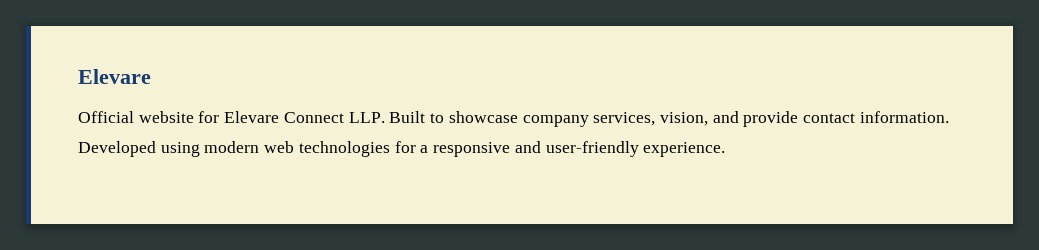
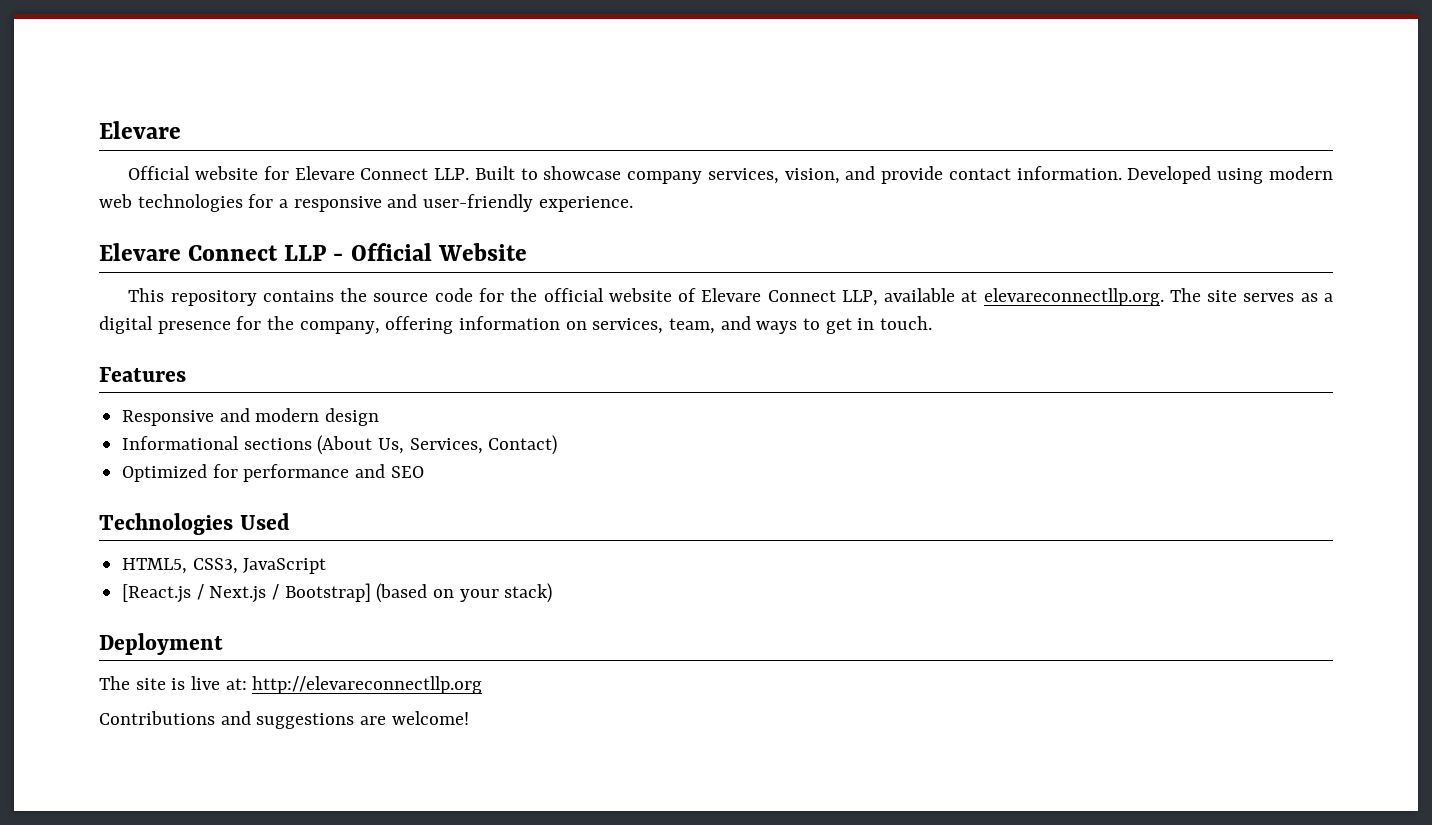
+ Elevare Connect LLP - Official Website
+ This repository contains the source code for the official website of Elevare Connect LLP, available at elevareconnectllp.org. The site serves as a digital presence for the company, offering information on services, team, and ways to get in touch.
+ Features
+ Responsive and modern design
+ Informational sections (About Us, Services, Contact)
+ Optimized for performance and SEO
+ Technologies Used
+ HTML5, CSS3, JavaScript
+ [React.js / Next.js / Bootstrap] (based on your stack)
+ Deployment
+ The site is live at: http://elevareconnectllp.org
+ Contributions and suggestions are welcome!

